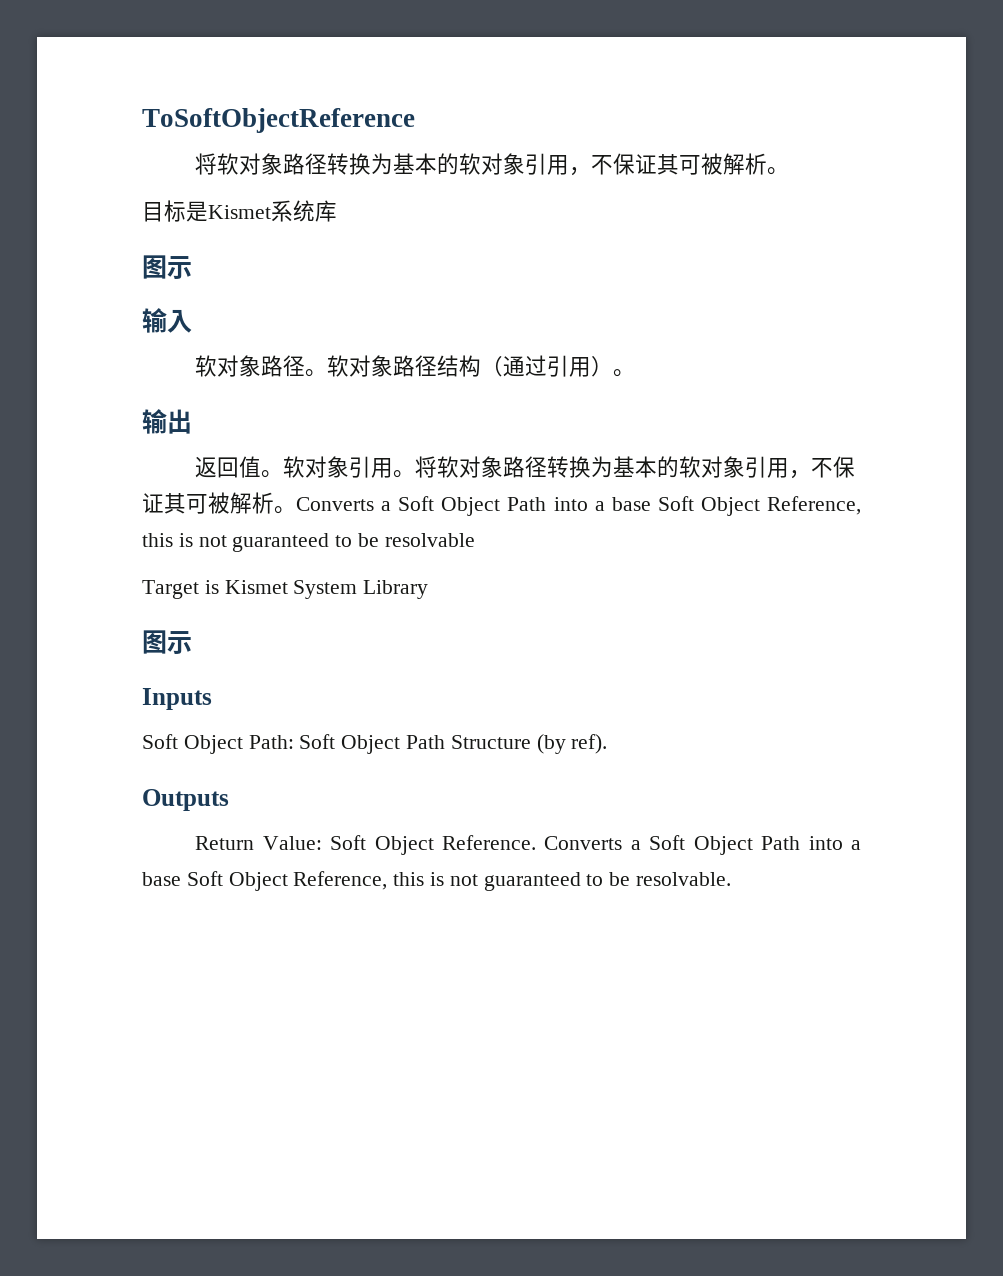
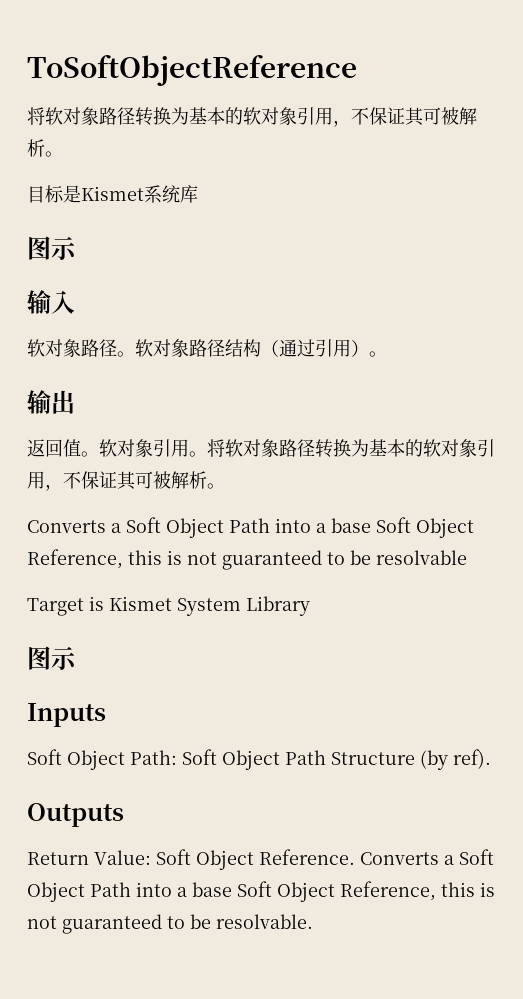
- 软对象引用。将软对象路径转换为基本的软对象引用，不保证其可被解析。Converts a Soft Object Path into a base Soft Object Reference, this is not guaranteed to be resolvable
+ 软对象引用。将软对象路径转换为基本的软对象引用，不保证其可被解析。
+ Converts a Soft Object Path into a base Soft Object Reference, this is not guaranteed to be resolvable

